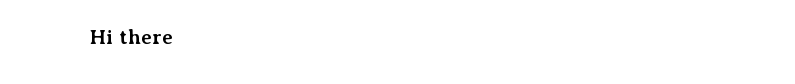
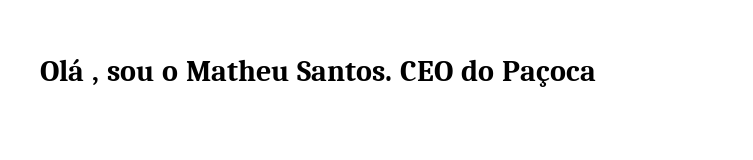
- Hi there
+ Olá , sou o Matheu Santos. CEO do Paçoca

